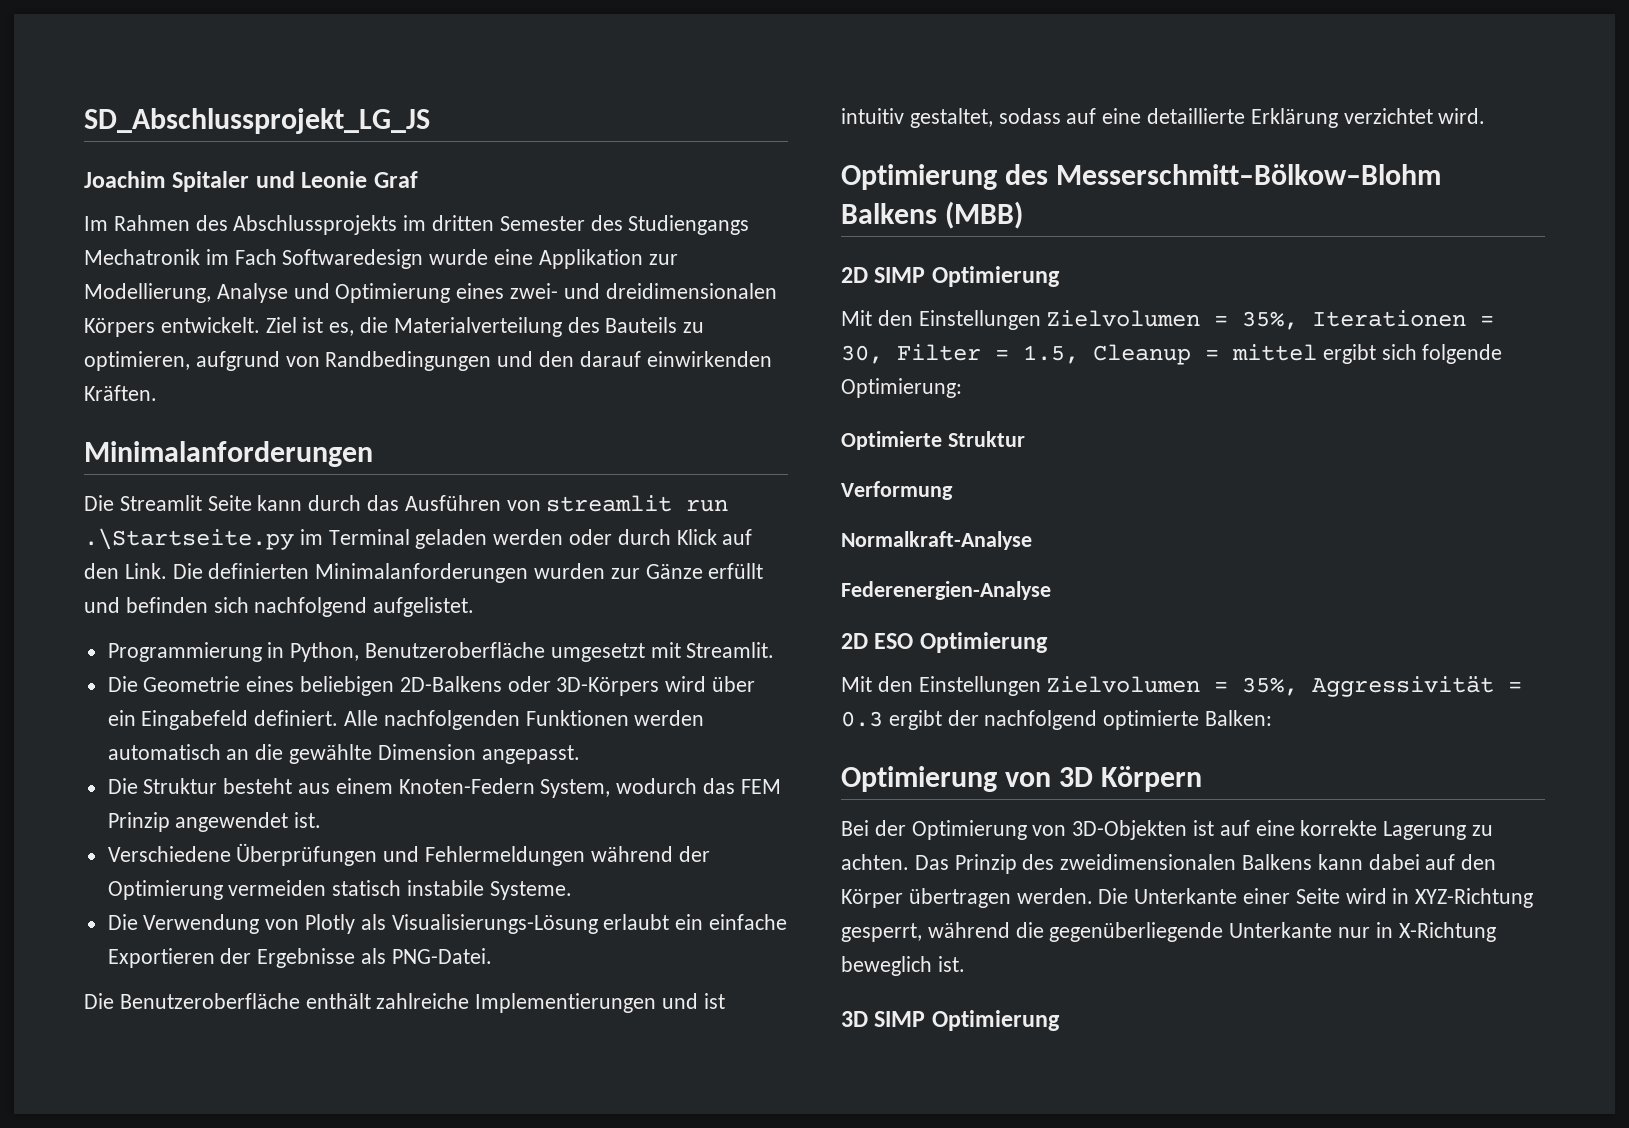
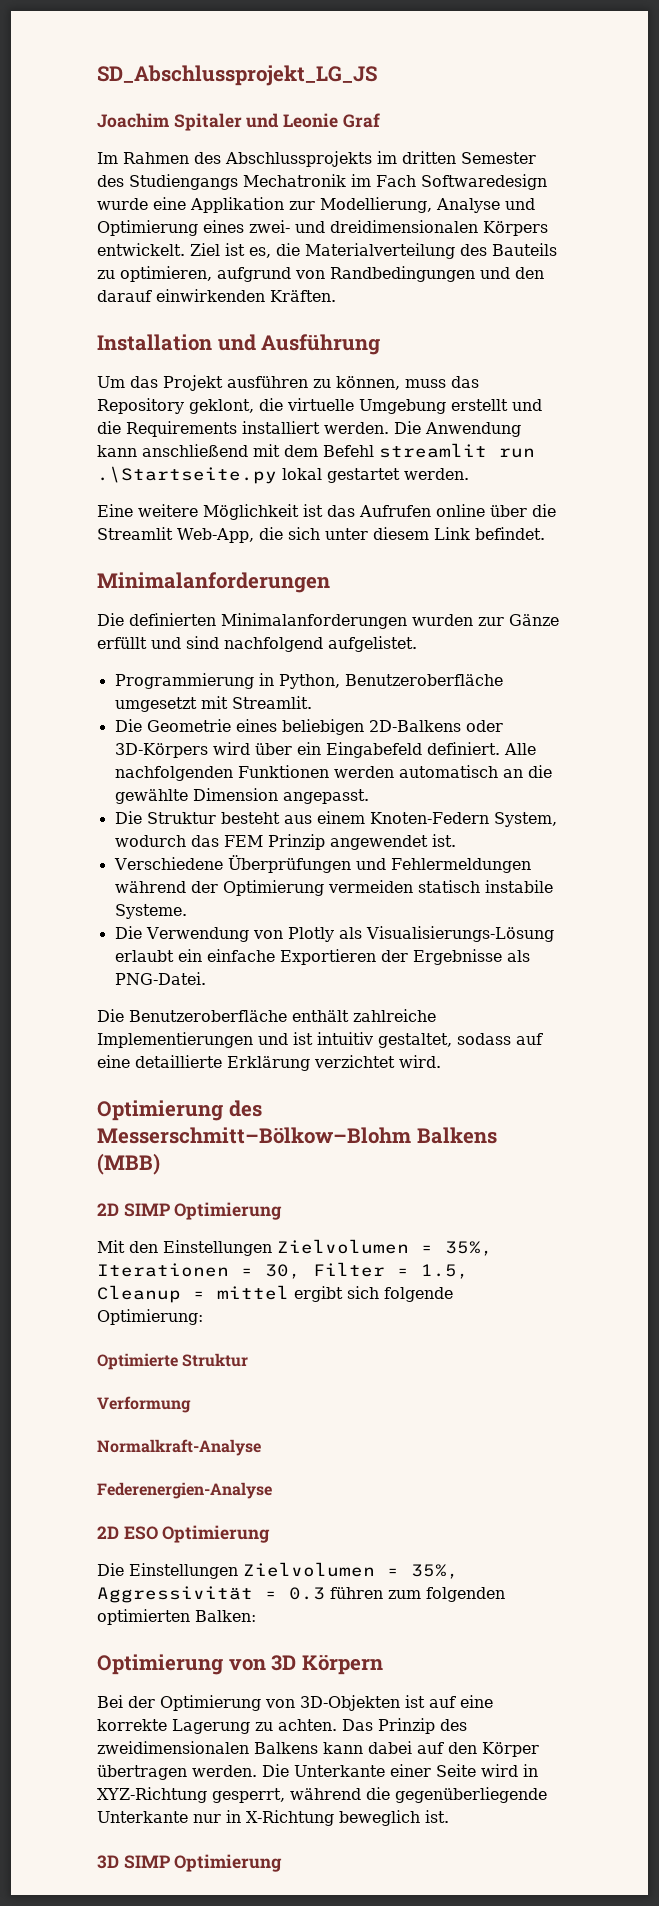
  Ziel ist es, die Materialverteilung des Bauteils zu optimieren, aufgrund von Randbedingungen und den darauf einwirkenden Kräften.
+ Installation und Ausführung
+ Um das Projekt ausführen zu können, muss das Repository geklont, die virtuelle Umgebung erstellt und die Requirements installiert werden. Die Anwendung kann anschließend mit dem Befehl streamlit run .\Startseite.py lokal gestartet werden.
+ Eine weitere Möglichkeit ist das Aufrufen online über die Streamlit Web-App, die sich unter diesem Link befindet.
  Minimalanforderungen
- Die Streamlit Seite kann durch das Ausführen von streamlit run .\Startseite.py im Terminal geladen werden oder durch Klick auf den Link. Die definierten Minimalanforderungen wurden zur Gänze erfüllt und befinden sich nachfolgend aufgelistet.
+ Die definierten Minimalanforderungen wurden zur Gänze erfüllt und sind nachfolgend aufgelistet.
- Mit den Einstellungen Zielvolumen = 35%, Aggressivität = 0.3 ergibt der nachfolgend optimierte Balken:
+ Die Einstellungen Zielvolumen = 35%, Aggressivität = 0.3 führen zum folgenden optimierten Balken:

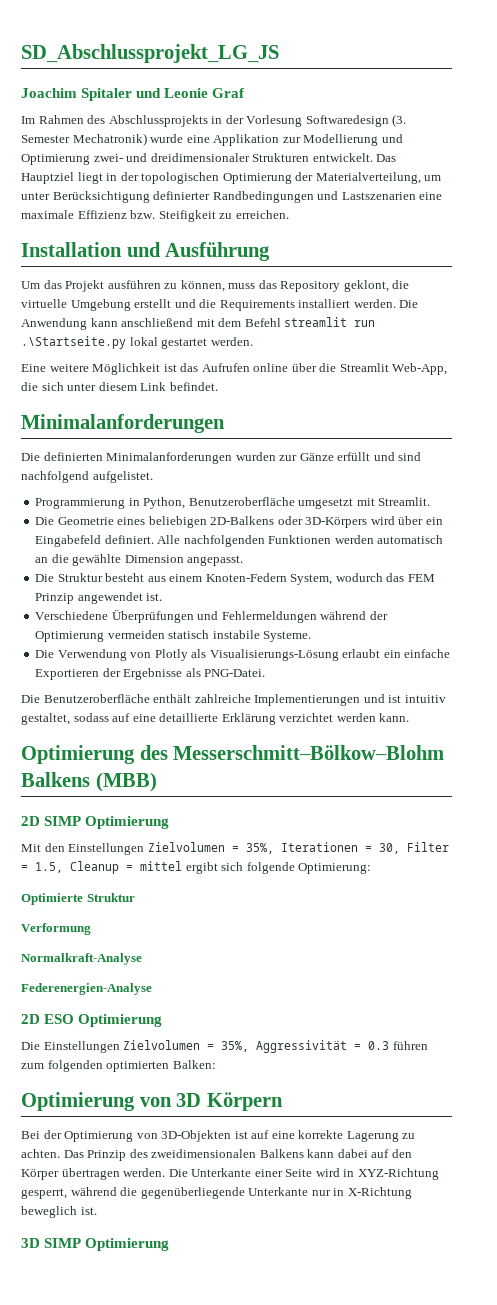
- Im Rahmen des Abschlussprojekts im dritten Semester des Studiengangs Mechatronik im Fach Softwaredesign wurde eine Applikation zur Modellierung, Analyse und Optimierung eines zwei- und dreidimensionalen Körpers entwickelt. Ziel ist es, die Materialverteilung des Bauteils zu optimieren, aufgrund von Randbedingungen und den darauf einwirkenden Kräften.
+ Im Rahmen des Abschlussprojekts in der Vorlesung Softwaredesign (3. Semester Mechatronik) wurde eine Applikation zur Modellierung und Optimierung zwei- und dreidimensionaler Strukturen entwickelt. Das Hauptziel liegt in der topologischen Optimierung der Materialverteilung, um unter Berücksichtigung definierter Randbedingungen und Lastszenarien eine maximale Effizienz bzw. Steifigkeit zu erreichen.
- Die Benutzeroberfläche enthält zahlreiche Implementierungen und ist intuitiv gestaltet, sodass auf eine detaillierte Erklärung verzichtet wird.
+ Die Benutzeroberfläche enthält zahlreiche Implementierungen und ist intuitiv gestaltet, sodass auf eine detaillierte Erklärung verzichtet werden kann.

